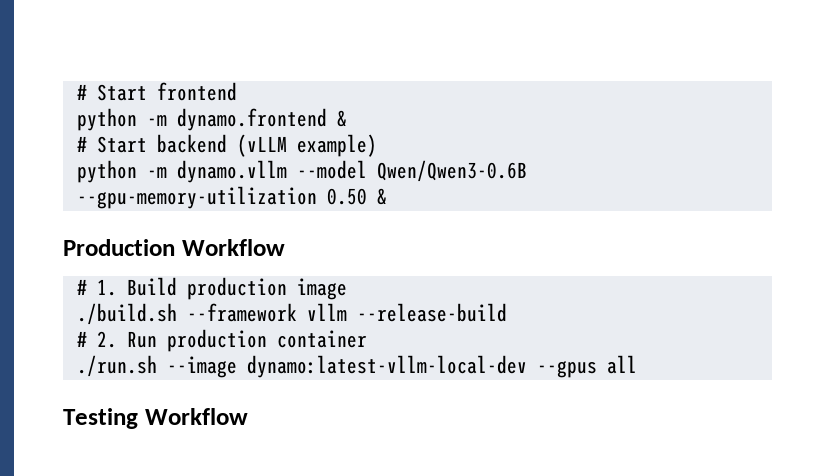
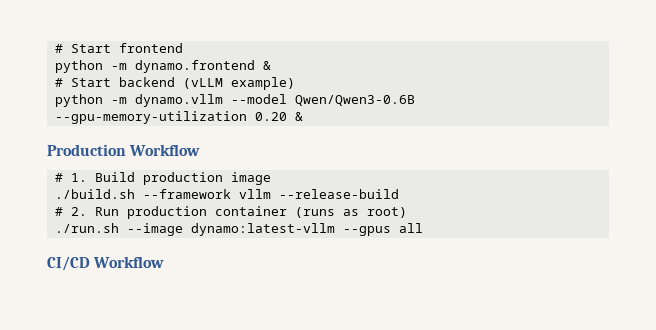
- python -m dynamo.vllm --model Qwen/Qwen3-0.6B --gpu-memory-utilization 0.50 &
+ python -m dynamo.vllm --model Qwen/Qwen3-0.6B --gpu-memory-utilization 0.20 &
- # 2. Run production container
+ # 2. Run production container (runs as root)
- ./run.sh --image dynamo:latest-vllm-local-dev --gpus all
+ ./run.sh --image dynamo:latest-vllm --gpus all
- Testing Workflow
+ CI/CD Workflow

